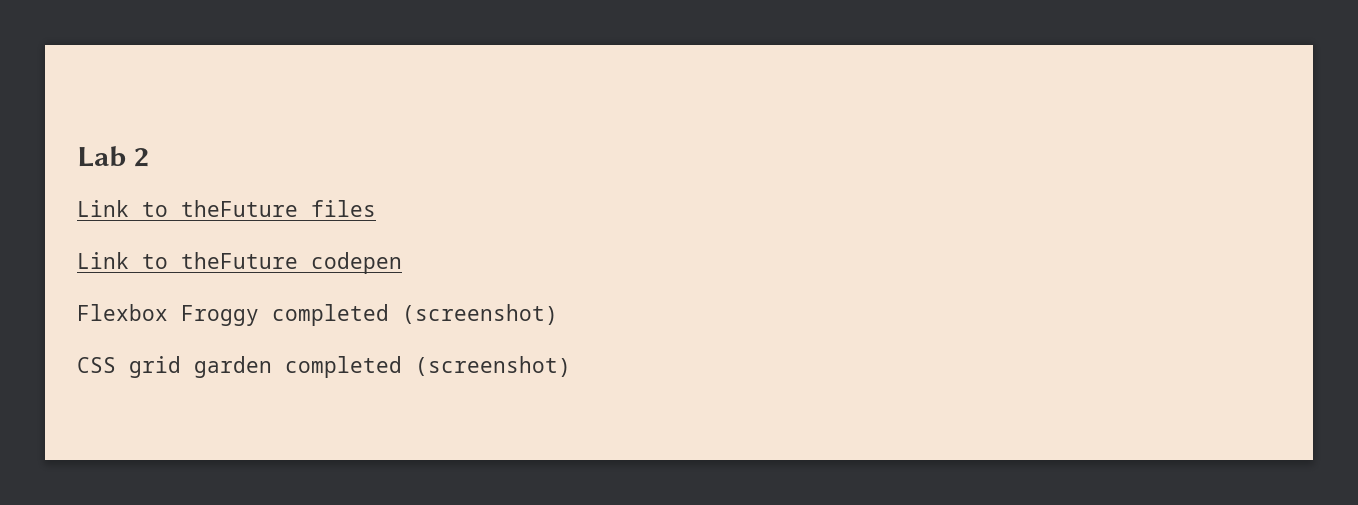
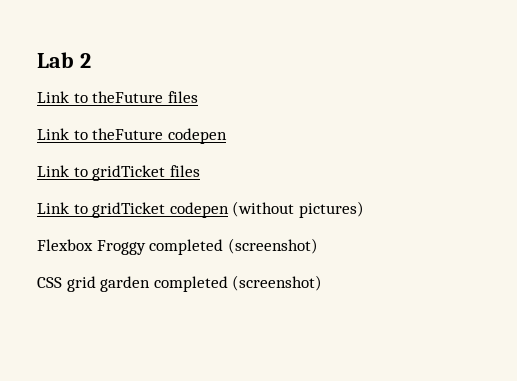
+ Link to gridTicket files
+ Link to gridTicket codepen (without pictures)

